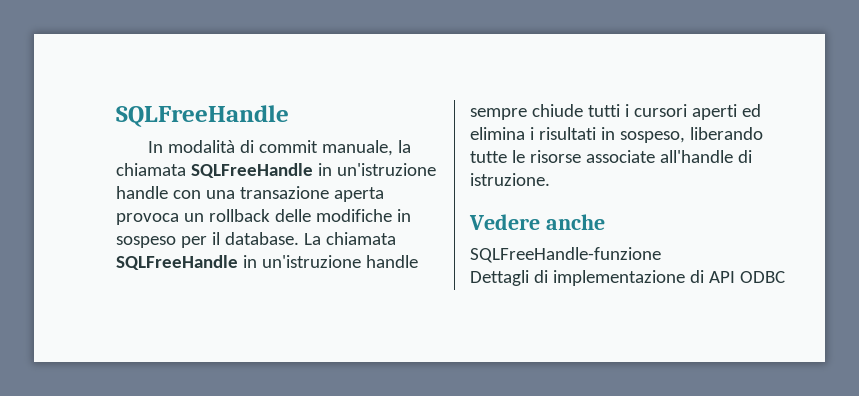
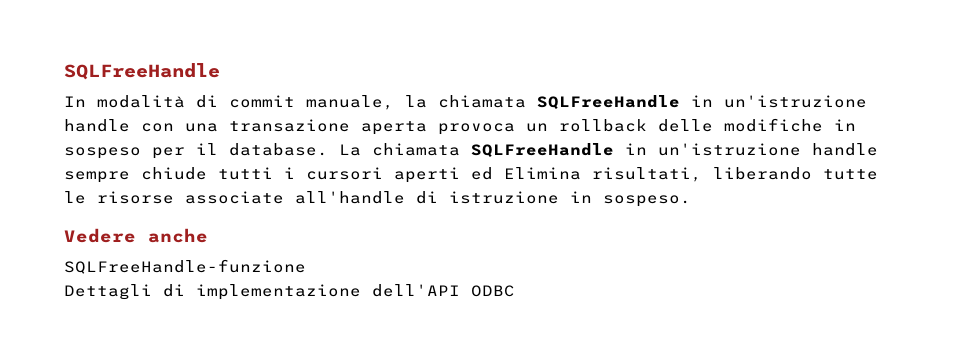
- La chiamata SQLFreeHandle in un'istruzione handle sempre chiude tutti i cursori aperti ed elimina i risultati in sospeso, liberando tutte le risorse associate all'handle di istruzione.
+ La chiamata SQLFreeHandle in un'istruzione handle sempre chiude tutti i cursori aperti ed Elimina risultati, liberando tutte le risorse associate all'handle di istruzione in sospeso.
- Dettagli di implementazione di API ODBC
+ Dettagli di implementazione dell'API ODBC

